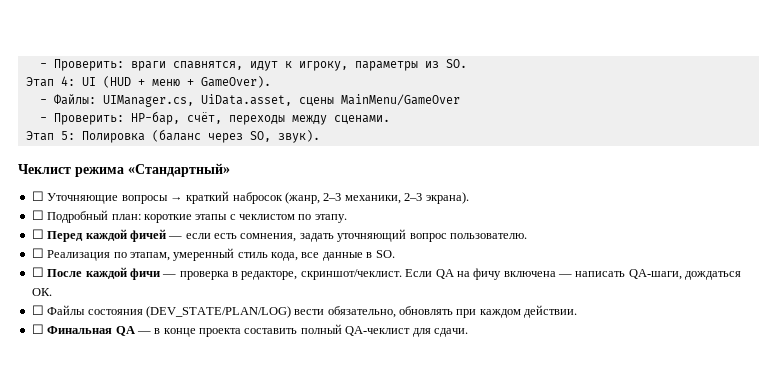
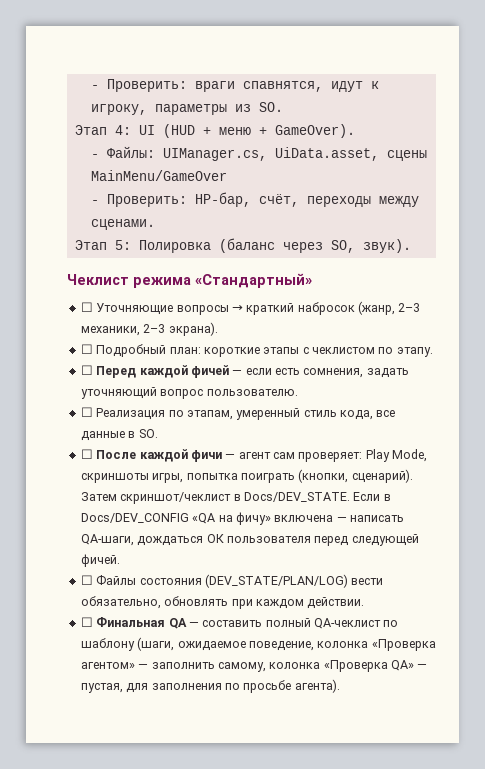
- ☐ После каждой фичи — проверка в редакторе, скриншот/чеклист. Если QA на фичу включена — написать QA-шаги, дождаться ОК.
+ ☐ После каждой фичи — агент сам проверяет: Play Mode, скриншоты игры, попытка поиграть (кнопки, сценарий). Затем скриншот/чеклист в Docs/DEV_STATE. Если в Docs/DEV_CONFIG «QA на фичу» включена — написать QA-шаги, дождаться ОК пользователя перед следующей фичей.
- ☐ Финальная QA — в конце проекта составить полный QA-чеклист для сдачи.
+ ☐ Финальная QA — составить полный QA-чеклист по шаблону (шаги, ожидаемое поведение, колонка «Проверка агентом» — заполнить самому, колонка «Проверка QA» — пустая, для заполнения по просьбе агента).

